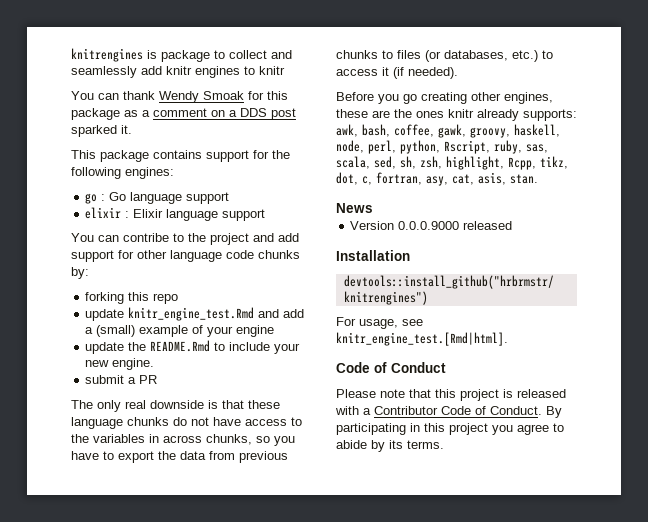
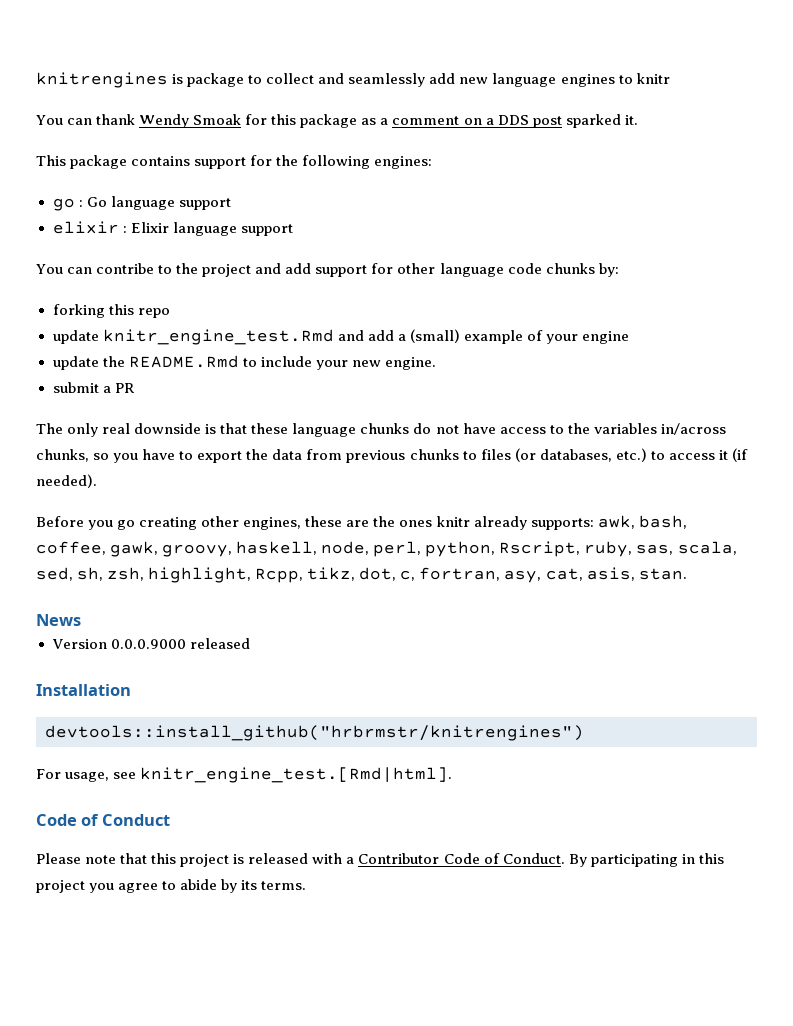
- knitrengines is package to collect and seamlessly add knitr engines to knitr
+ knitrengines is package to collect and seamlessly add new language engines to knitr
- The only real downside is that these language chunks do not have access to the variables in across chunks, so you have to export the data from previous chunks to files (or databases, etc.) to access it (if needed).
+ The only real downside is that these language chunks do not have access to the variables in/across chunks, so you have to export the data from previous chunks to files (or databases, etc.) to access it (if needed).

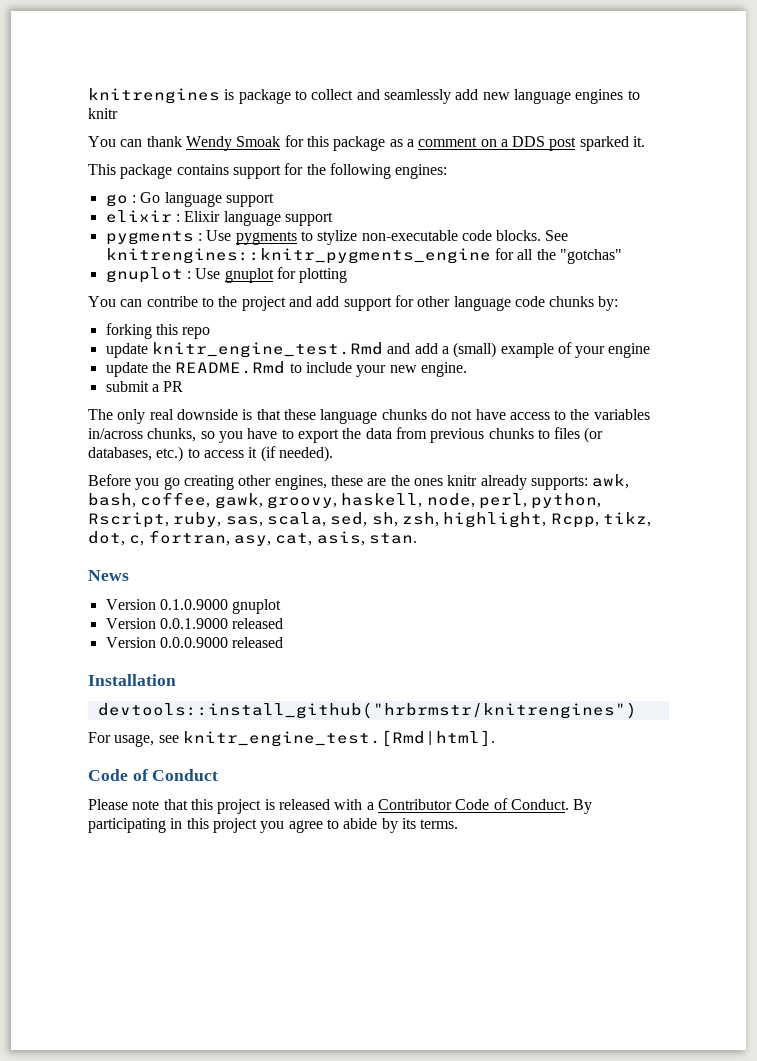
+ pygments : Use pygments to stylize non-executable code blocks. See knitrengines::knitr_pygments_engine for all the "gotchas"
+ gnuplot : Use gnuplot for plotting
+ Version 0.1.0.9000 gnuplot
+ Version 0.0.1.9000 released

